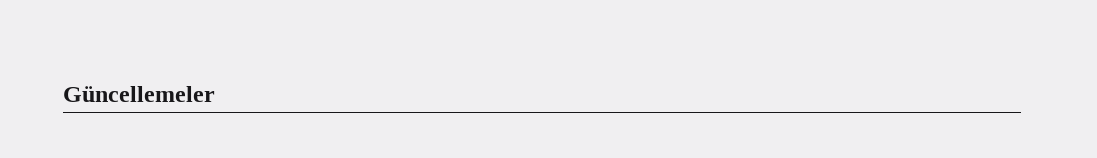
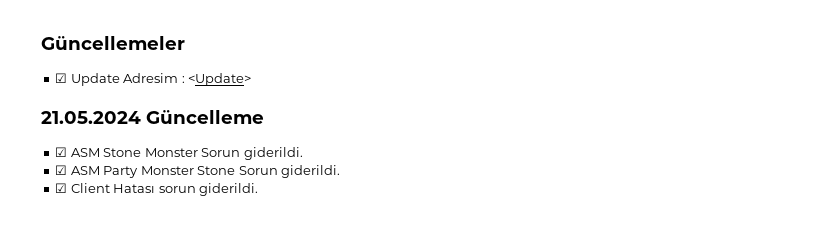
+ ☑ Update Adresim : <Update>
+ 21.05.2024 Güncelleme
+ ☑ ASM Stone Monster Sorun giderildi.
+ ☑ ASM Party Monster Stone Sorun giderildi.
+ ☑ Client Hatası sorun giderildi.

